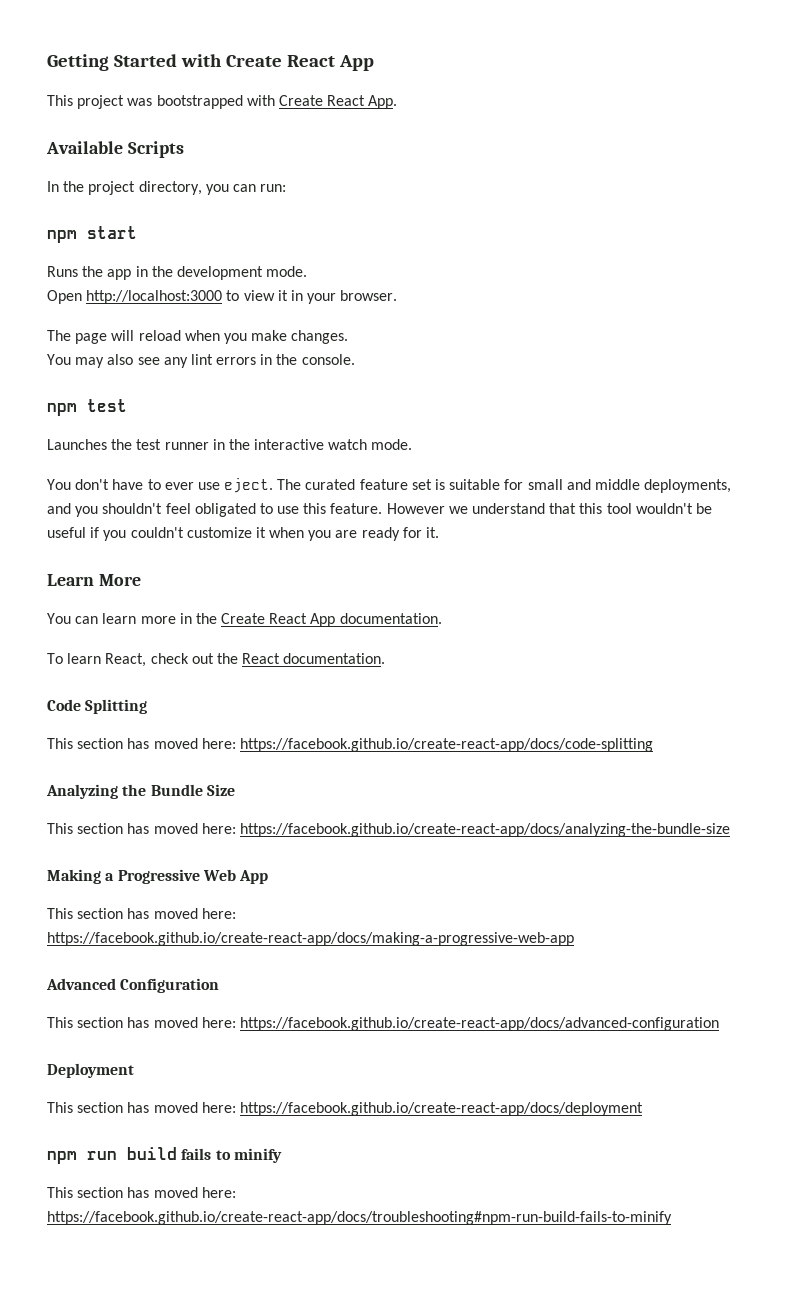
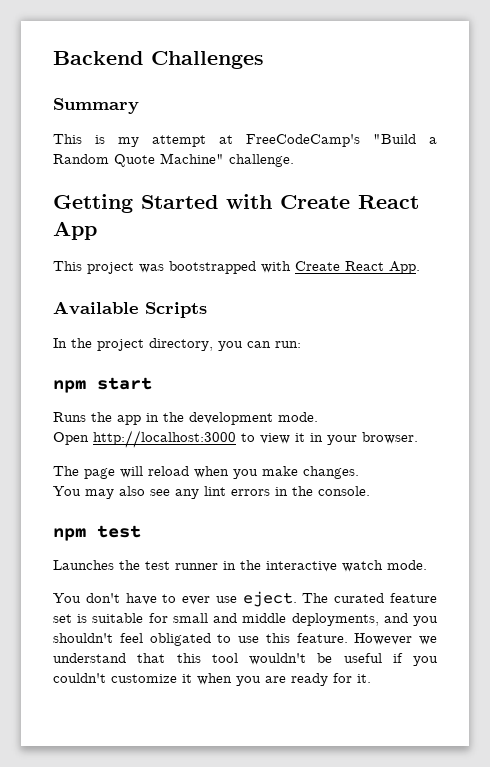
+ Backend Challenges
+ Summary
+ This is my attempt at FreeCodeCamp's "Build a Random Quote Machine" challenge.
- Learn More
- You can learn more in the Create React App documentation.
- To learn React, check out the React documentation.
- Code Splitting
- This section has moved here: https://facebook.github.io/create-react-app/docs/code-splitting
- Analyzing the Bundle Size
- This section has moved here: https://facebook.github.io/create-react-app/docs/analyzing-the-bundle-size
- Making a Progressive Web App
- This section has moved here: https://facebook.github.io/create-react-app/docs/making-a-progressive-web-app
- Advanced Configuration
- This section has moved here: https://facebook.github.io/create-react-app/docs/advanced-configuration
- Deployment
- This section has moved here: https://facebook.github.io/create-react-app/docs/deployment
- npm run build fails to minify
- This section has moved here: https://facebook.github.io/create-react-app/docs/troubleshooting#npm-run-build-fails-to-minify

